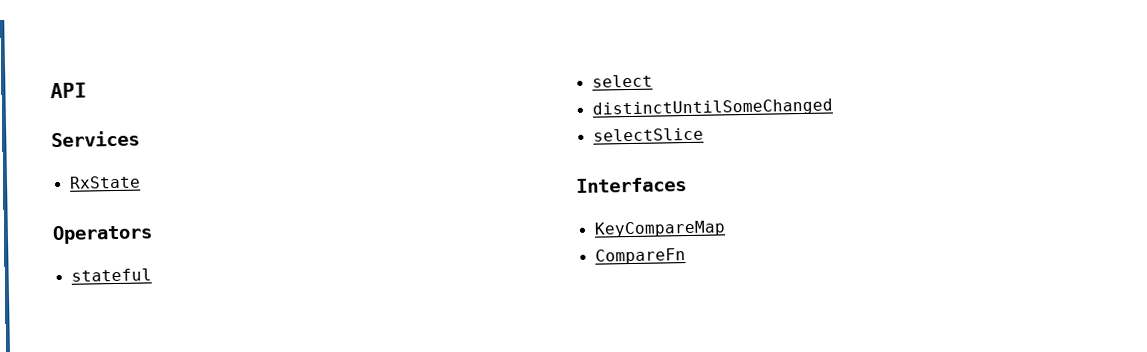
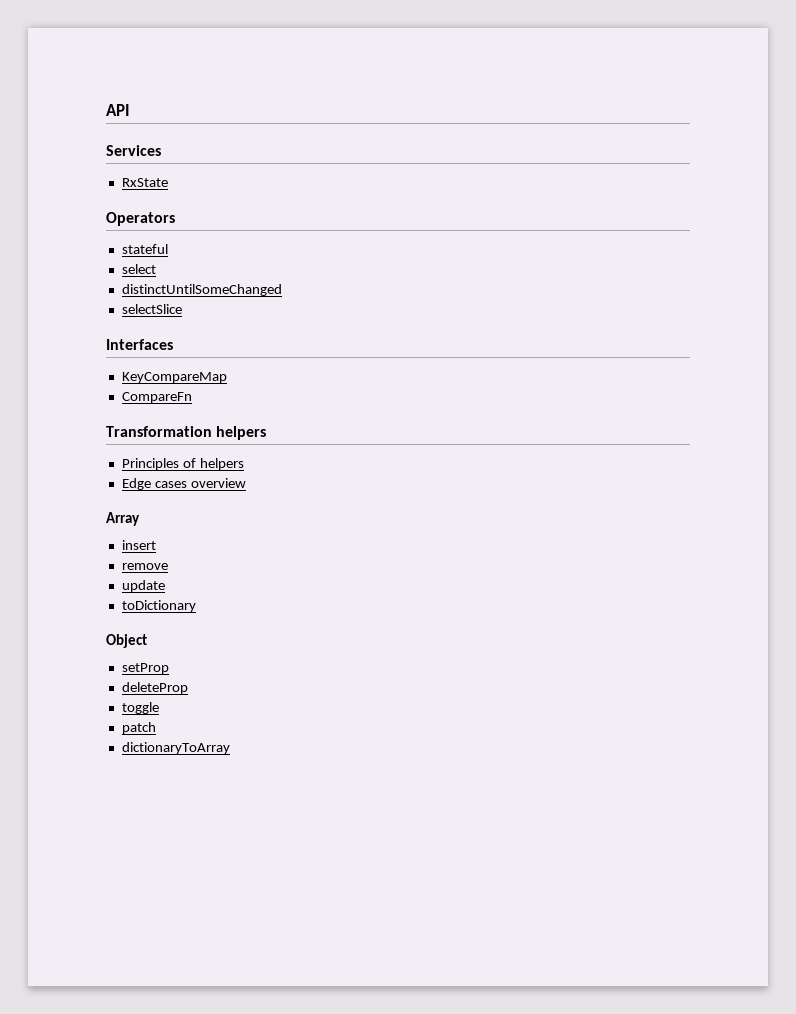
+ Transformation helpers
+ Principles of helpers
+ Edge cases overview
+ Array
+ insert
+ remove
+ update
+ toDictionary
+ Object
+ setProp
+ deleteProp
+ toggle
+ patch
+ dictionaryToArray

